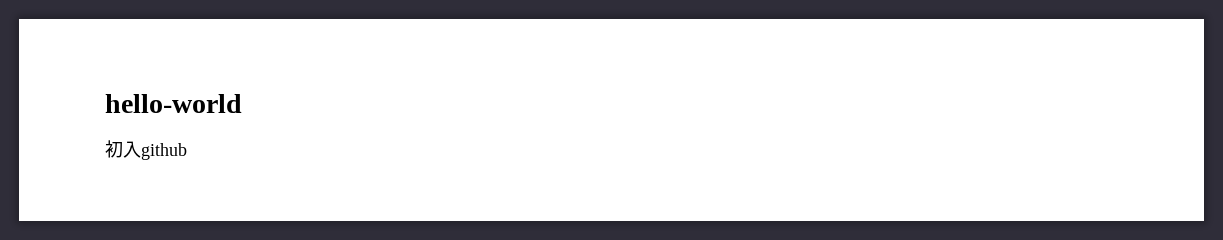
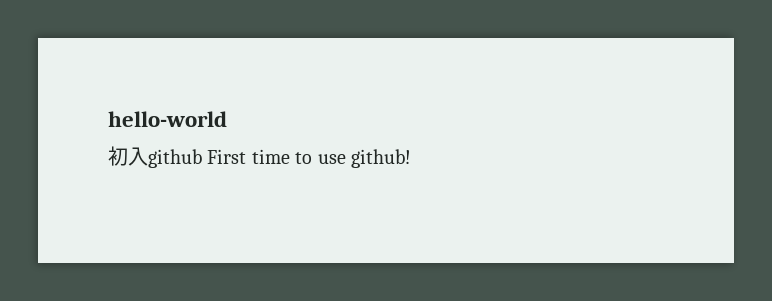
- 初入github
+ 初入github First time to use github!

